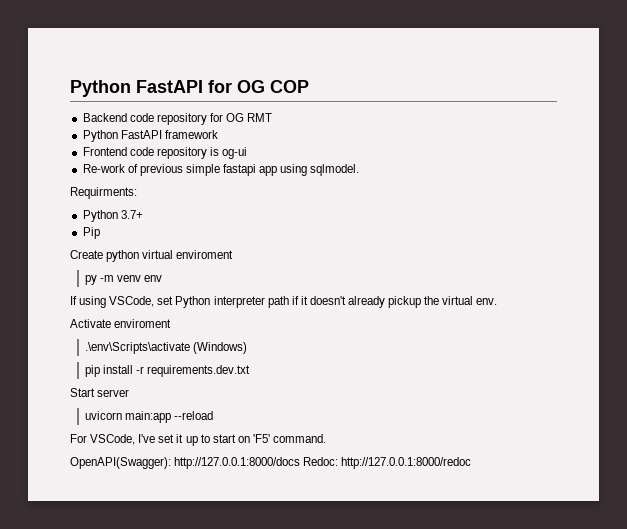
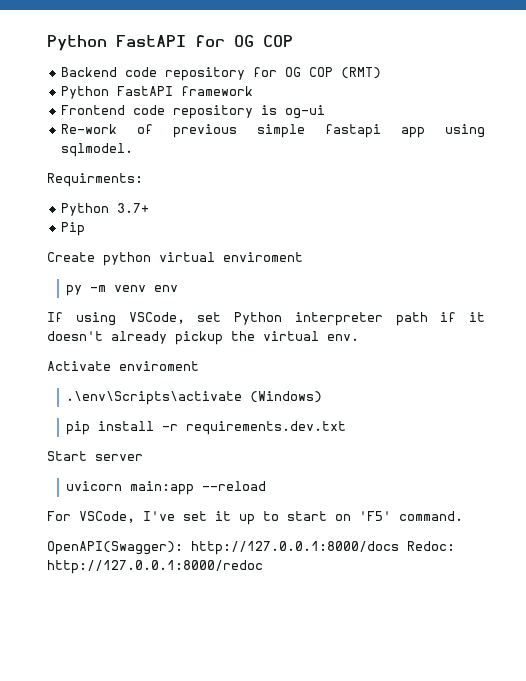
- Backend code repository for OG RMT
+ Backend code repository for OG COP (RMT)

